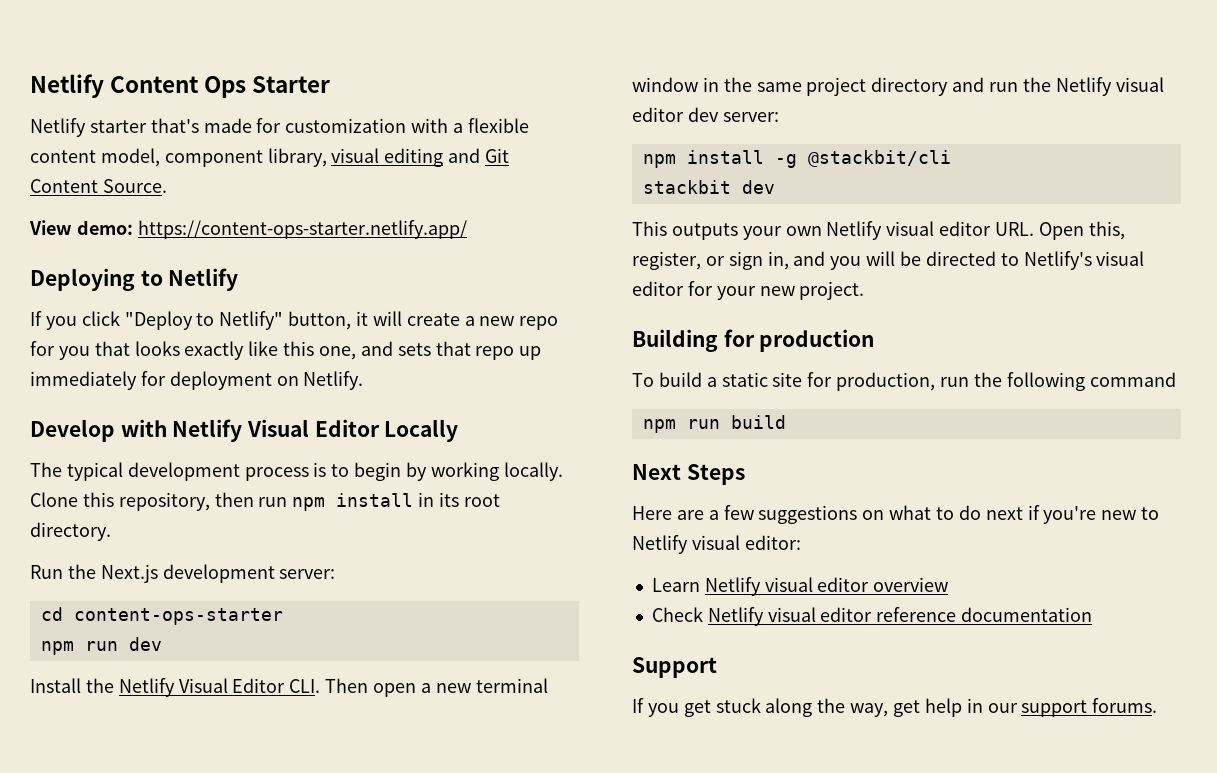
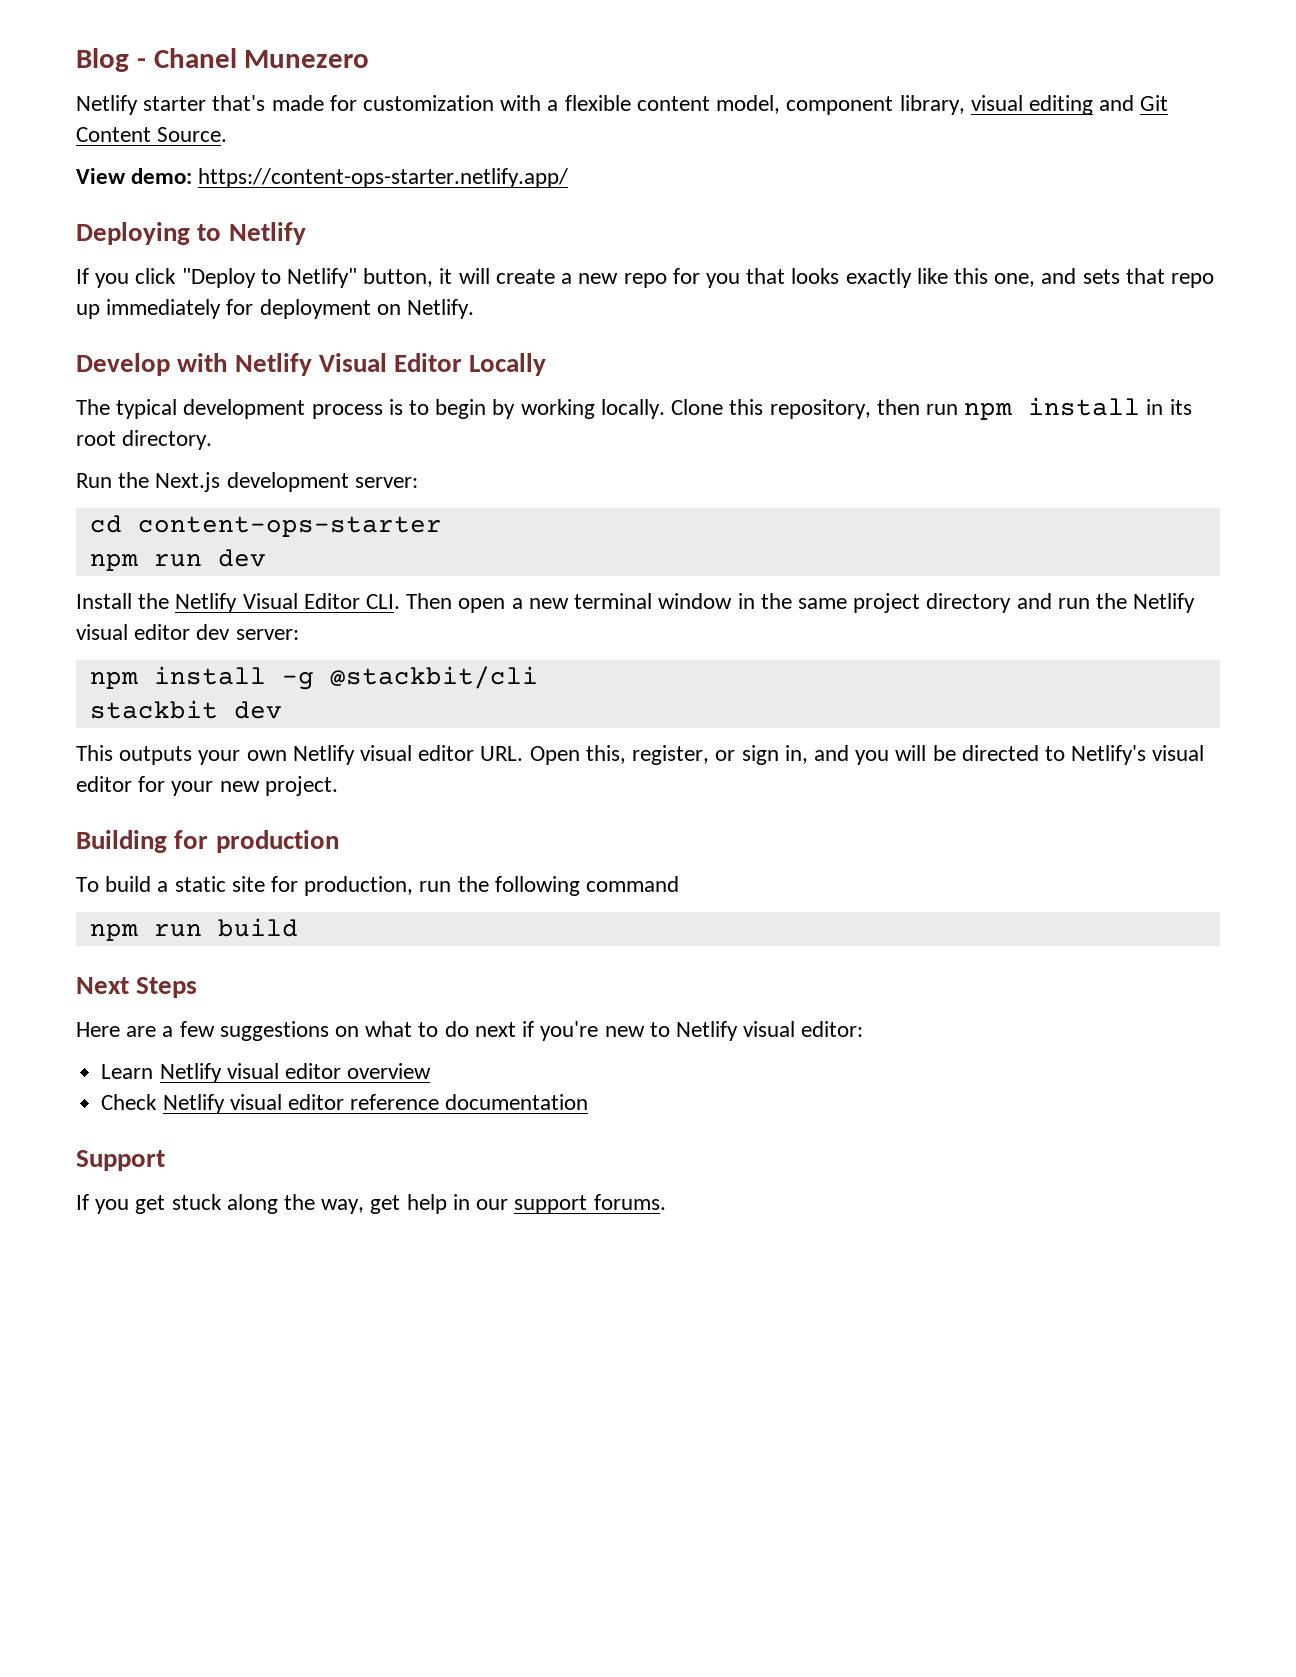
- Netlify Content Ops Starter
+ Blog - Chanel Munezero

